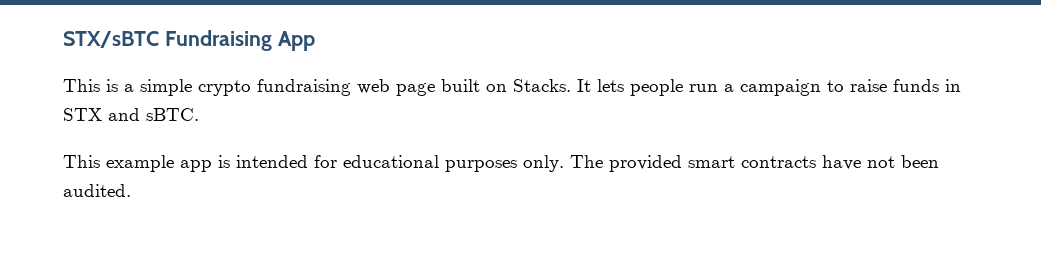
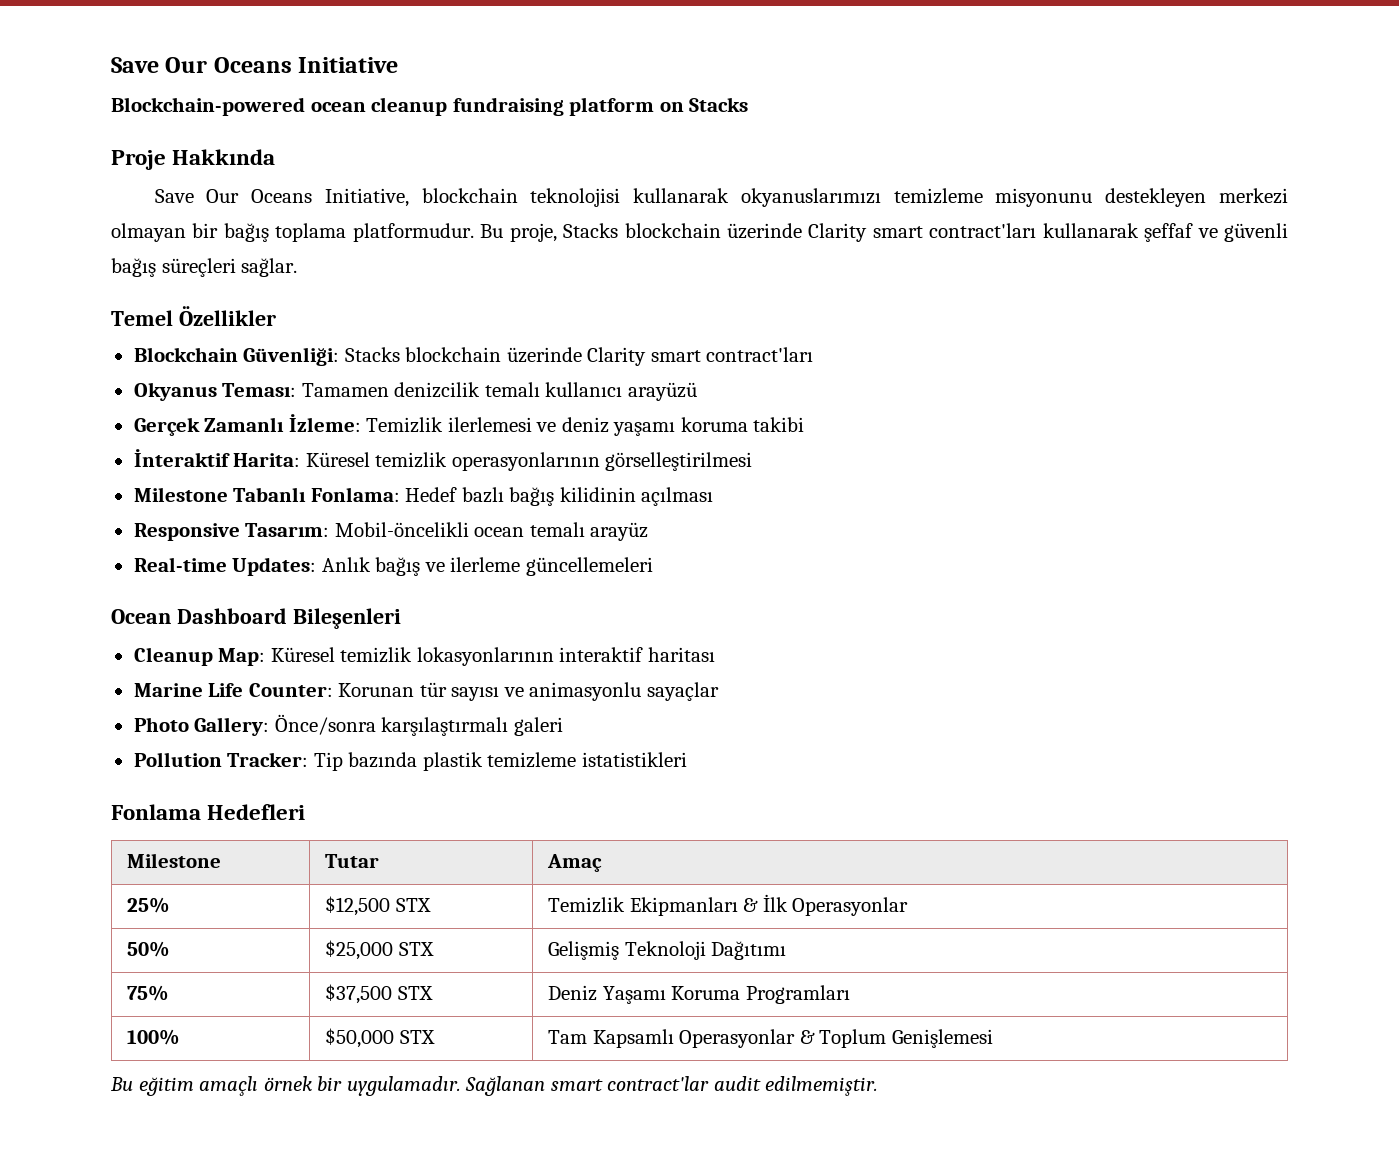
- STX/sBTC Fundraising App
- This is a simple crypto fundraising web page built on Stacks. It lets people run a campaign to raise funds in STX and sBTC.
- This example app is intended for educational purposes only. The provided smart contracts have not been audited.
+ Save Our Oceans Initiative
+ Blockchain-powered ocean cleanup fundraising platform on Stacks
+ Proje Hakkında
+ Save Our Oceans Initiative, blockchain teknolojisi kullanarak okyanuslarımızı temizleme misyonunu destekleyen merkezi olmayan bir bağış toplama platformudur. Bu proje, Stacks blockchain üzerinde Clarity smart contract'ları kullanarak şeffaf ve güvenli bağış süreçleri sağlar.
+ Temel Özellikler
+ Blockchain Güvenliği: Stacks blockchain üzerinde Clarity smart contract'ları
+ Okyanus Teması: Tamamen denizcilik temalı kullanıcı arayüzü
+ Gerçek Zamanlı İzleme: Temizlik ilerlemesi ve deniz yaşamı koruma takibi
+ İnteraktif Harita: Küresel temizlik operasyonlarının görselleştirilmesi
+ Milestone Tabanlı Fonlama: Hedef bazlı bağış kilidinin açılması
+ Responsive Tasarım: Mobil-öncelikli ocean temalı arayüz
+ Real-time Updates: Anlık bağış ve ilerleme güncellemeleri
+ Ocean Dashboard Bileşenleri
+ Cleanup Map: Küresel temizlik lokasyonlarının interaktif haritası
+ Marine Life Counter: Korunan tür sayısı ve animasyonlu sayaçlar
+ Photo Gallery: Önce/sonra karşılaştırmalı galeri
+ Pollution Tracker: Tip bazında plastik temizleme istatistikleri
+ Fonlama Hedefleri
+ Milestone | Tutar | Amaç
+ 25% | $12,500 STX | Temizlik Ekipmanları & İlk Operasyonlar
+ 50% | $25,000 STX | Gelişmiş Teknoloji Dağıtımı
+ 75% | $37,500 STX | Deniz Yaşamı Koruma Programları
+ 100% | $50,000 STX | Tam Kapsamlı Operasyonlar & Toplum Genişlemesi
+ Bu eğitim amaçlı örnek bir uygulamadır. Sağlanan smart contract'lar audit edilmemiştir.

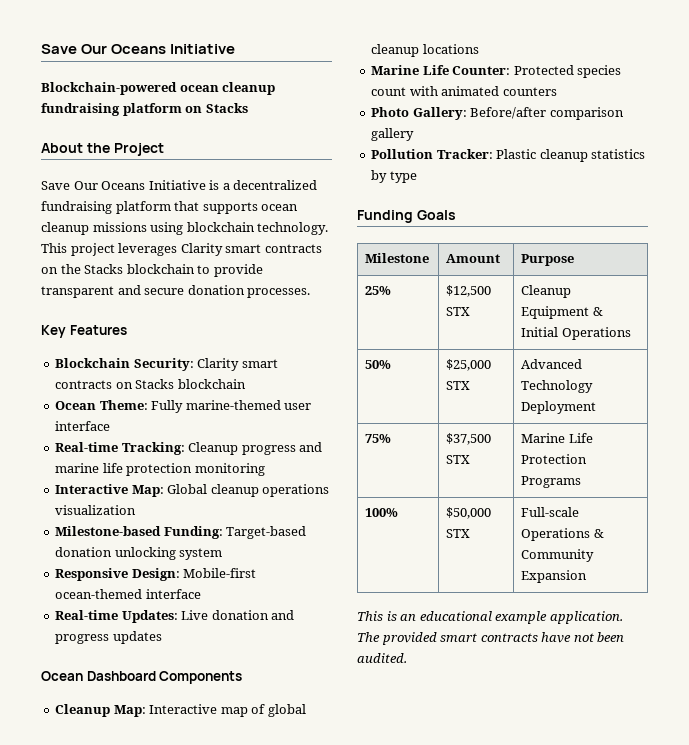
- Proje Hakkında
- Save Our Oceans Initiative, blockchain teknolojisi kullanarak okyanuslarımızı temizleme misyonunu destekleyen merkezi olmayan bir bağış toplama platformudur. Bu proje, Stacks blockchain üzerinde Clarity smart contract'ları kullanarak şeffaf ve güvenli bağış süreçleri sağlar.
- Temel Özellikler
- Blockchain Güvenliği: Stacks blockchain üzerinde Clarity smart contract'ları
- Okyanus Teması: Tamamen denizcilik temalı kullanıcı arayüzü
- Gerçek Zamanlı İzleme: Temizlik ilerlemesi ve deniz yaşamı koruma takibi
- İnteraktif Harita: Küresel temizlik operasyonlarının görselleştirilmesi
- Milestone Tabanlı Fonlama: Hedef bazlı bağış kilidinin açılması
- Responsive Tasarım: Mobil-öncelikli ocean temalı arayüz
- Real-time Updates: Anlık bağış ve ilerleme güncellemeleri
+ About the Project
+ Save Our Oceans Initiative is a decentralized fundraising platform that supports ocean cleanup missions using blockchain technology. This project leverages Clarity smart contracts on the Stacks blockchain to provide transparent and secure donation processes.
+ Key Features
+ Blockchain Security: Clarity smart contracts on Stacks blockchain
+ Ocean Theme: Fully marine-themed user interface
+ Real-time Tracking: Cleanup progress and marine life protection monitoring
+ Interactive Map: Global cleanup operations visualization
+ Milestone-based Funding: Target-based donation unlocking system
+ Responsive Design: Mobile-first ocean-themed interface
+ Real-time Updates: Live donation and progress updates
- Ocean Dashboard Bileşenleri
+ Ocean Dashboard Components
- Cleanup Map: Küresel temizlik lokasyonlarının interaktif haritası
- Marine Life Counter: Korunan tür sayısı ve animasyonlu sayaçlar
+ Cleanup Map: Interactive map of global cleanup locations
+ Marine Life Counter: Protected species count with animated counters
- Photo Gallery: Önce/sonra karşılaştırmalı galeri
+ Photo Gallery: Before/after comparison gallery
- Pollution Tracker: Tip bazında plastik temizleme istatistikleri
- Fonlama Hedefleri
+ Pollution Tracker: Plastic cleanup statistics by type
+ Funding Goals
- Milestone | Tutar | Amaç
+ Milestone | Amount | Purpose
- 25% | $12,500 STX | Temizlik Ekipmanları & İlk Operasyonlar
+ 25% | $12,500 STX | Cleanup Equipment & Initial Operations
- 50% | $25,000 STX | Gelişmiş Teknoloji Dağıtımı
+ 50% | $25,000 STX | Advanced Technology Deployment
- 75% | $37,500 STX | Deniz Yaşamı Koruma Programları
+ 75% | $37,500 STX | Marine Life Protection Programs
- 100% | $50,000 STX | Tam Kapsamlı Operasyonlar & Toplum Genişlemesi
- Bu eğitim amaçlı örnek bir uygulamadır. Sağlanan smart contract'lar audit edilmemiştir.
+ 100% | $50,000 STX | Full-scale Operations & Community Expansion
+ This is an educational example application. The provided smart contracts have not been audited.

